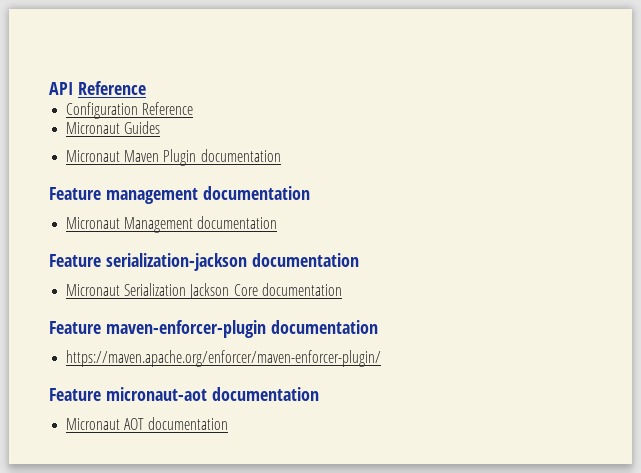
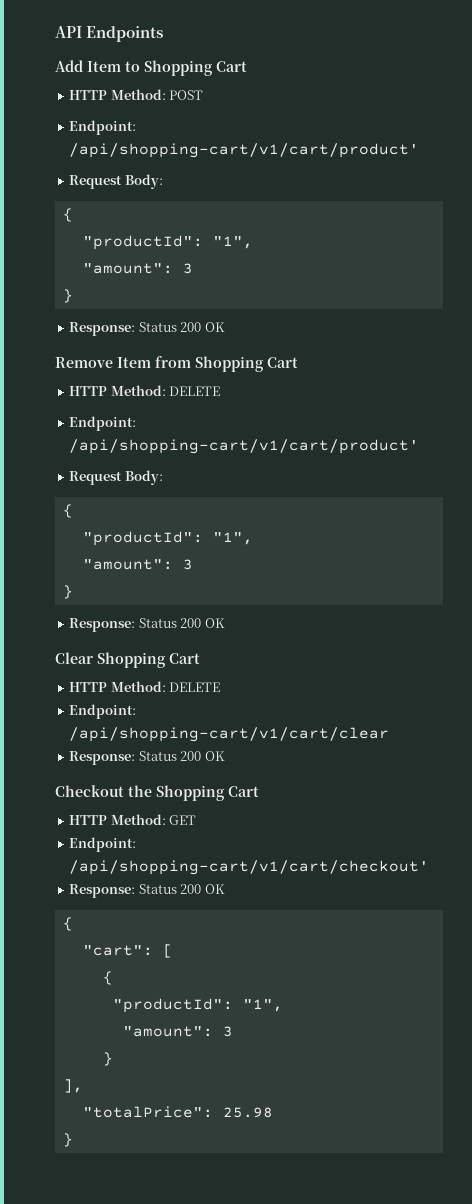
- API Reference
- Configuration Reference
- Micronaut Guides
- Micronaut Maven Plugin documentation
- Feature management documentation
- Micronaut Management documentation
- Feature serialization-jackson documentation
- Micronaut Serialization Jackson Core documentation
- Feature maven-enforcer-plugin documentation
- https://maven.apache.org/enforcer/maven-enforcer-plugin/
- Feature micronaut-aot documentation
- Micronaut AOT documentation
+ API Endpoints
+ Add Item to Shopping Cart
+ HTTP Method: POST
+ Endpoint: /api/shopping-cart/v1/cart/product'
+ Request Body:
+ {
+ "productId": "1",
+ "amount": 3
+ }
+ Response: Status 200 OK
+ Remove Item from Shopping Cart
+ HTTP Method: DELETE
+ Endpoint: /api/shopping-cart/v1/cart/product'
+ Request Body:
+ {
+ "productId": "1",
+ "amount": 3
+ }
+ Response: Status 200 OK
+ Clear Shopping Cart
+ HTTP Method: DELETE
+ Endpoint: /api/shopping-cart/v1/cart/clear
+ Response: Status 200 OK
+ Checkout the Shopping Cart
+ HTTP Method: GET
+ Endpoint: /api/shopping-cart/v1/cart/checkout'
+ Response: Status 200 OK
+ {
+ "cart": [
+ {
+ "productId": "1",
+ "amount": 3
+ }
+ ],
+ "totalPrice": 25.98
+ }

